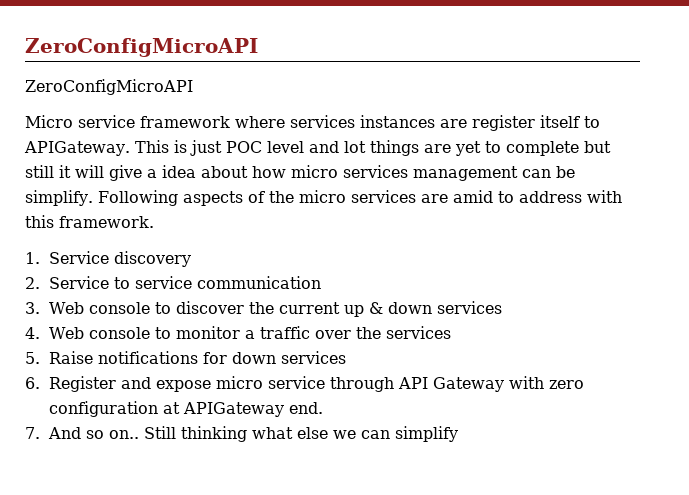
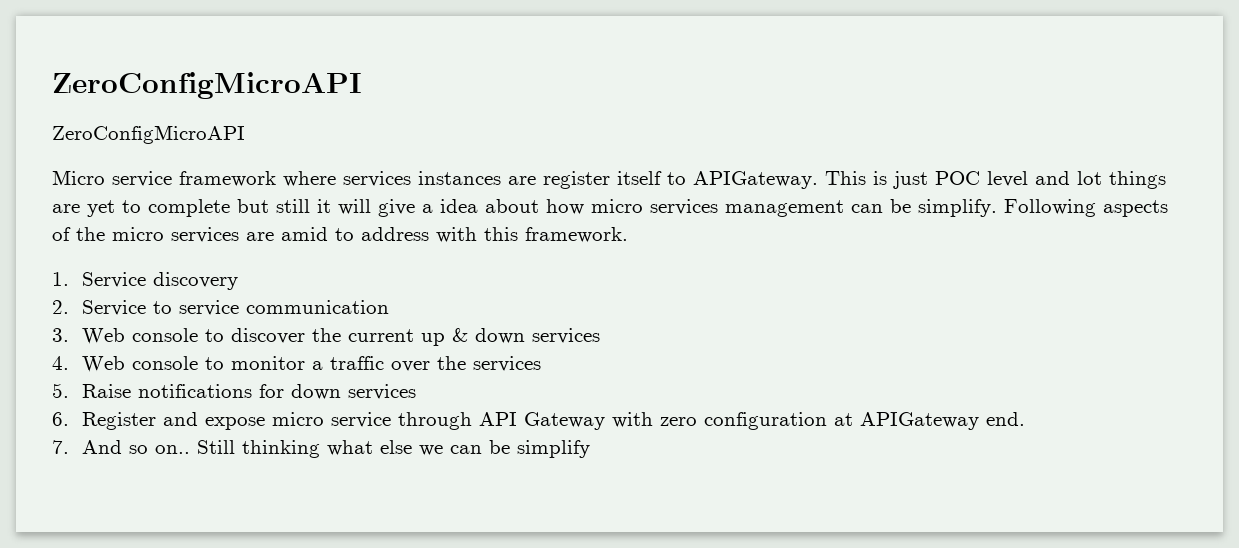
- Still thinking what else we can simplify
+ Still thinking what else we can be simplify

